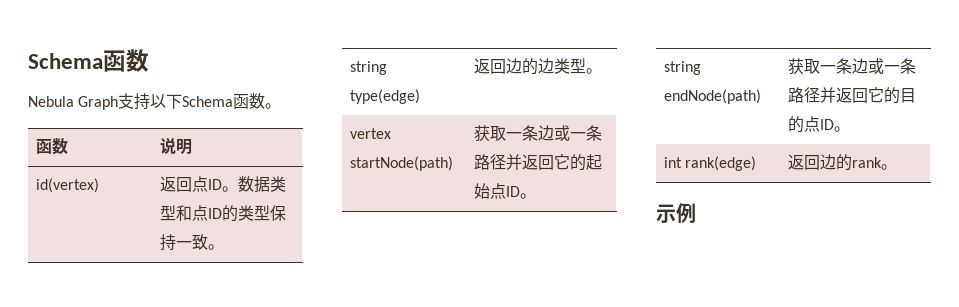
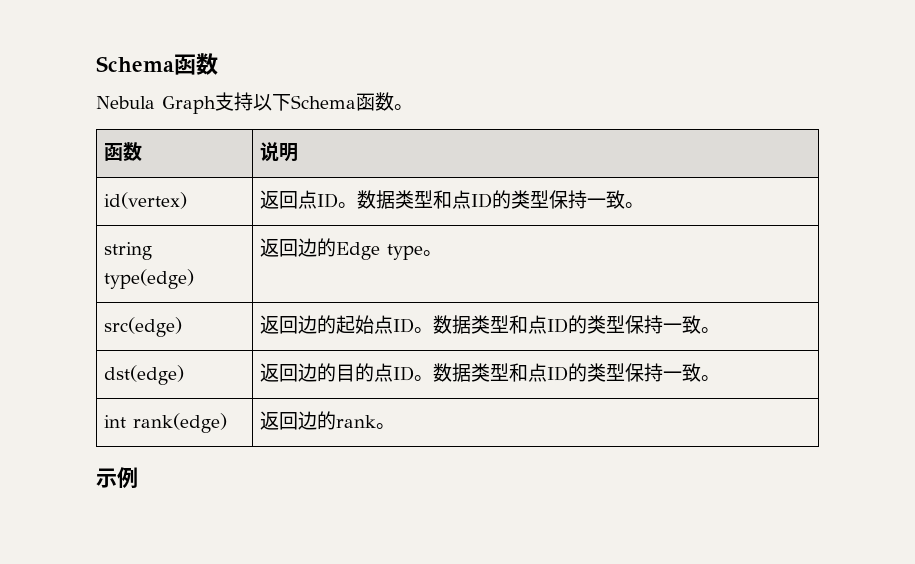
- string type(edge) | 返回边的边类型。
- vertex startNode(path) | 获取一条边或一条路径并返回它的起始点ID。
- string endNode(path) | 获取一条边或一条路径并返回它的目的点ID。
+ string type(edge) | 返回边的Edge type。
+ src(edge) | 返回边的起始点ID。数据类型和点ID的类型保持一致。
+ dst(edge) | 返回边的目的点ID。数据类型和点ID的类型保持一致。

